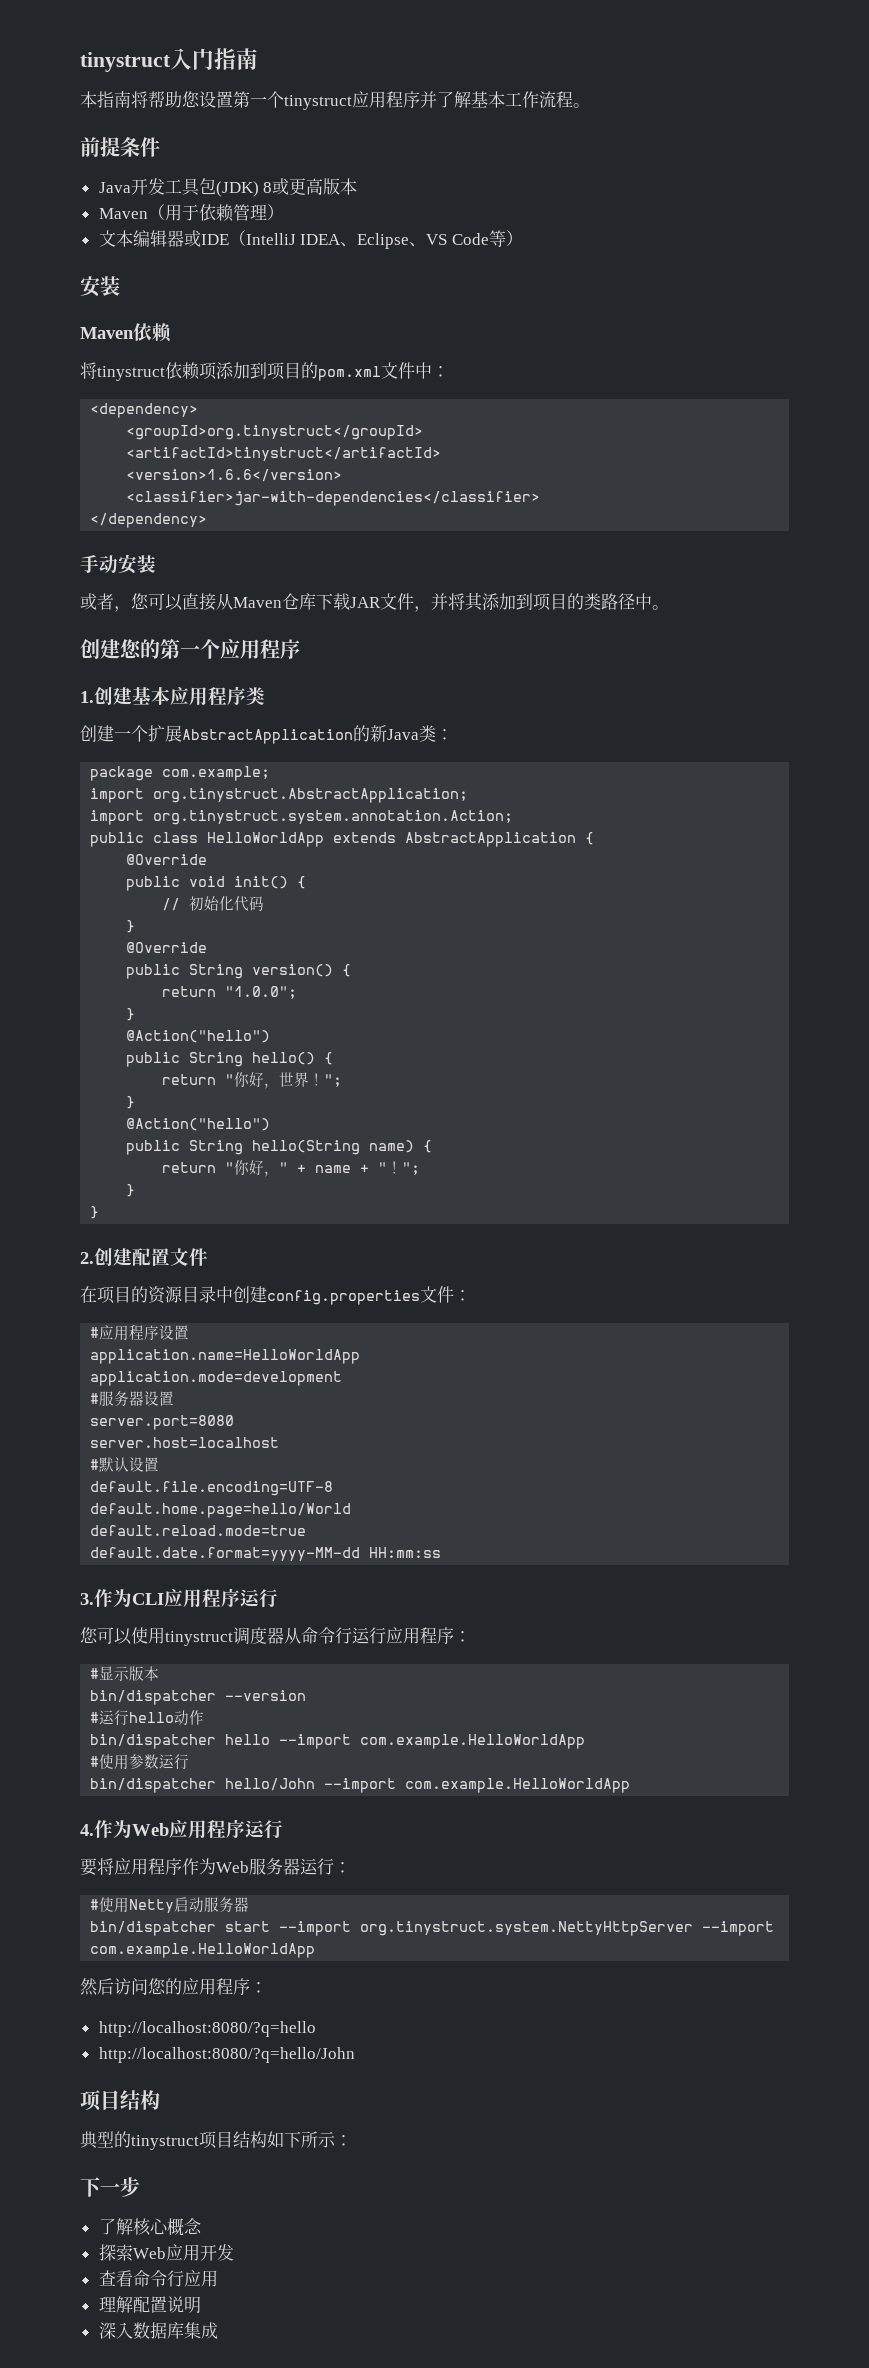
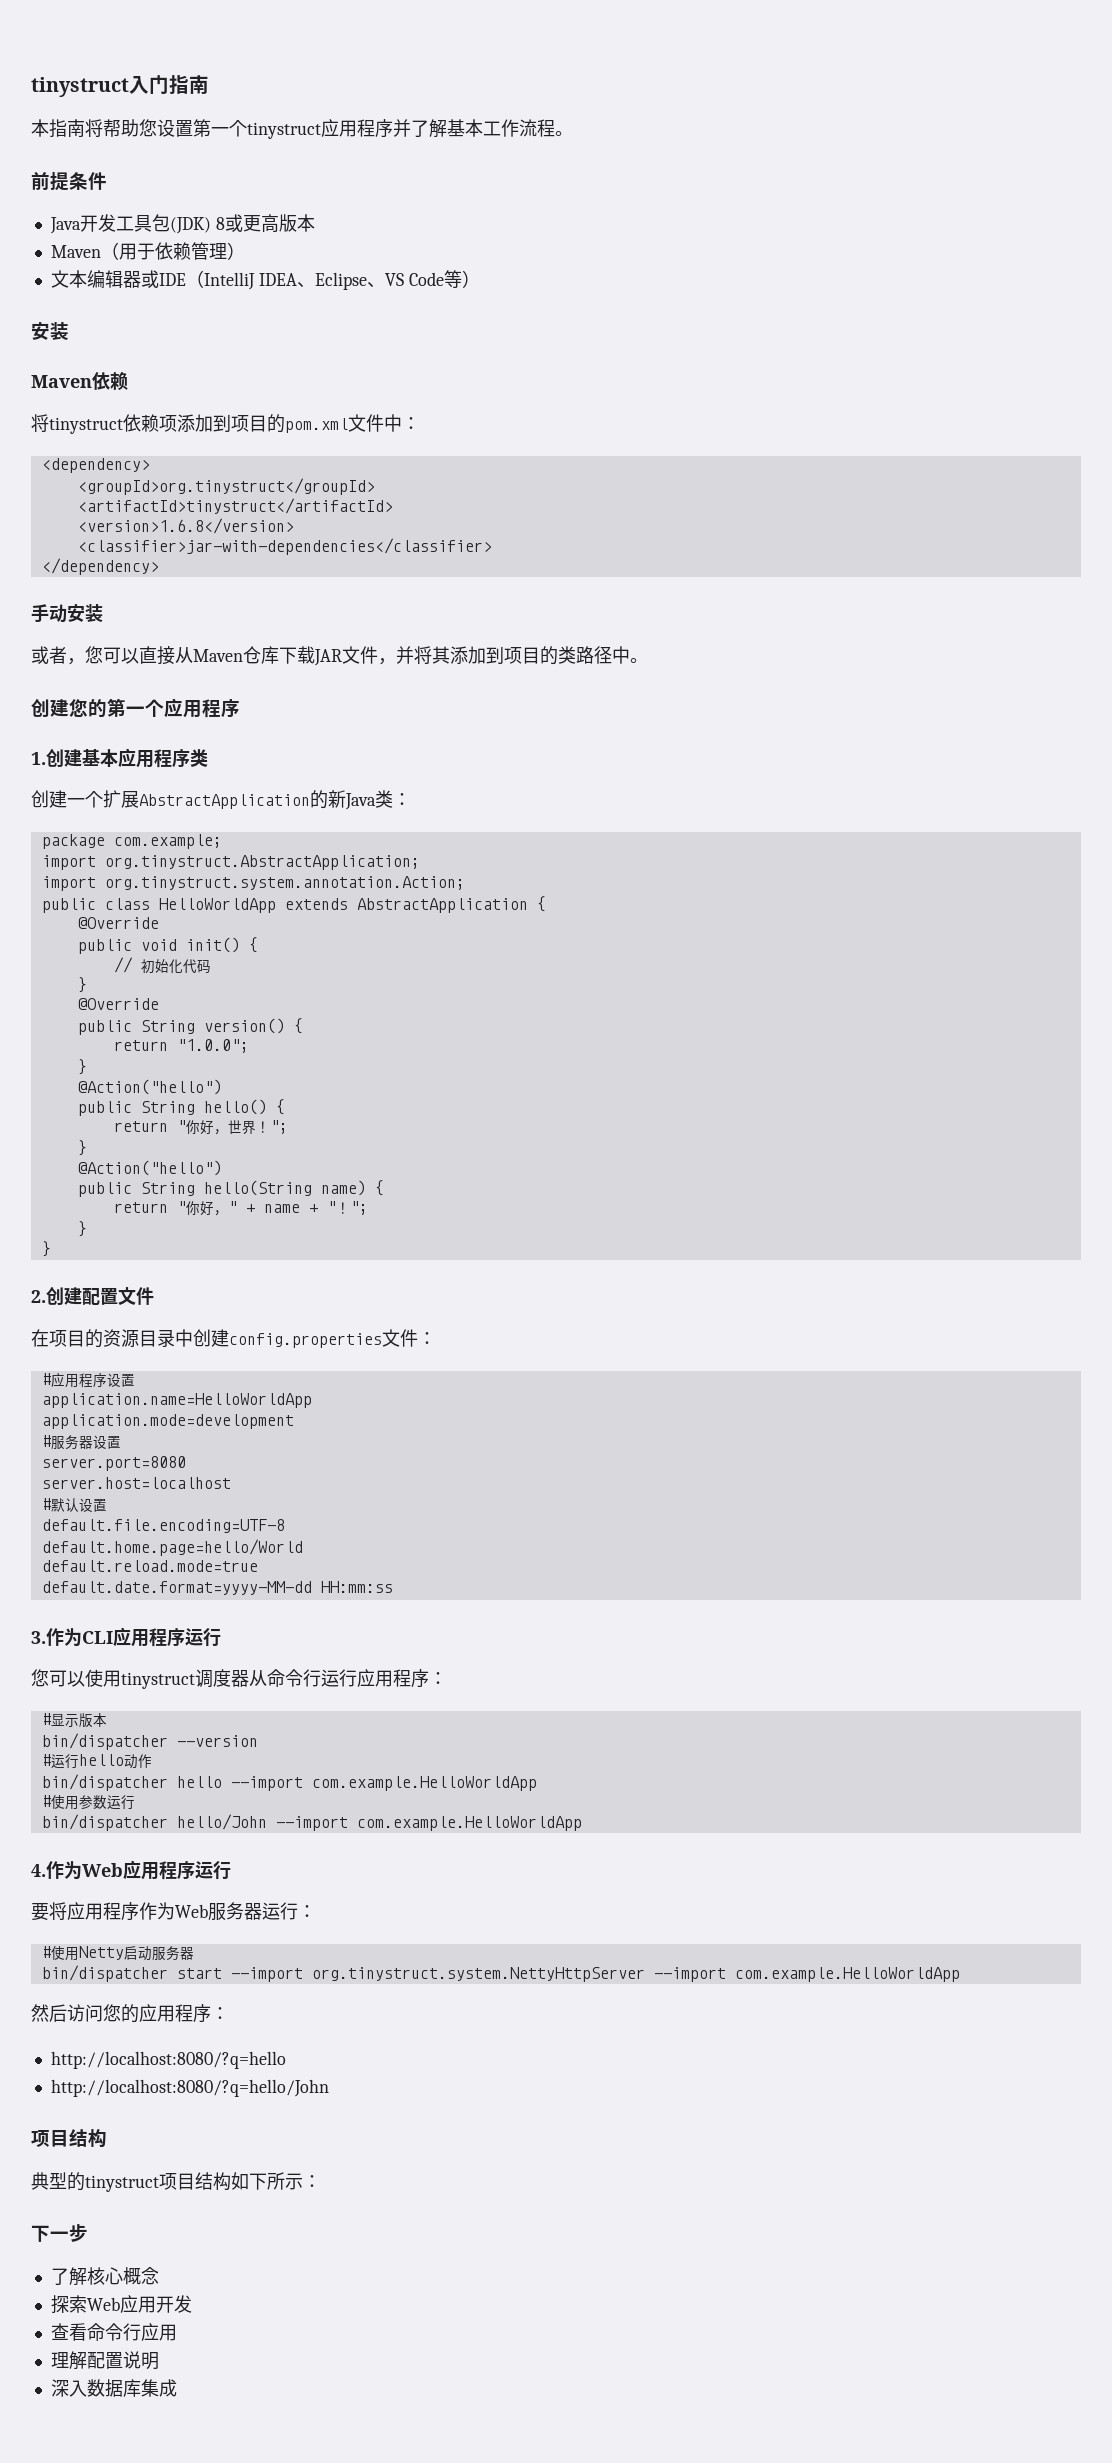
- <version>1.6.6</version>
+ <version>1.6.8</version>

